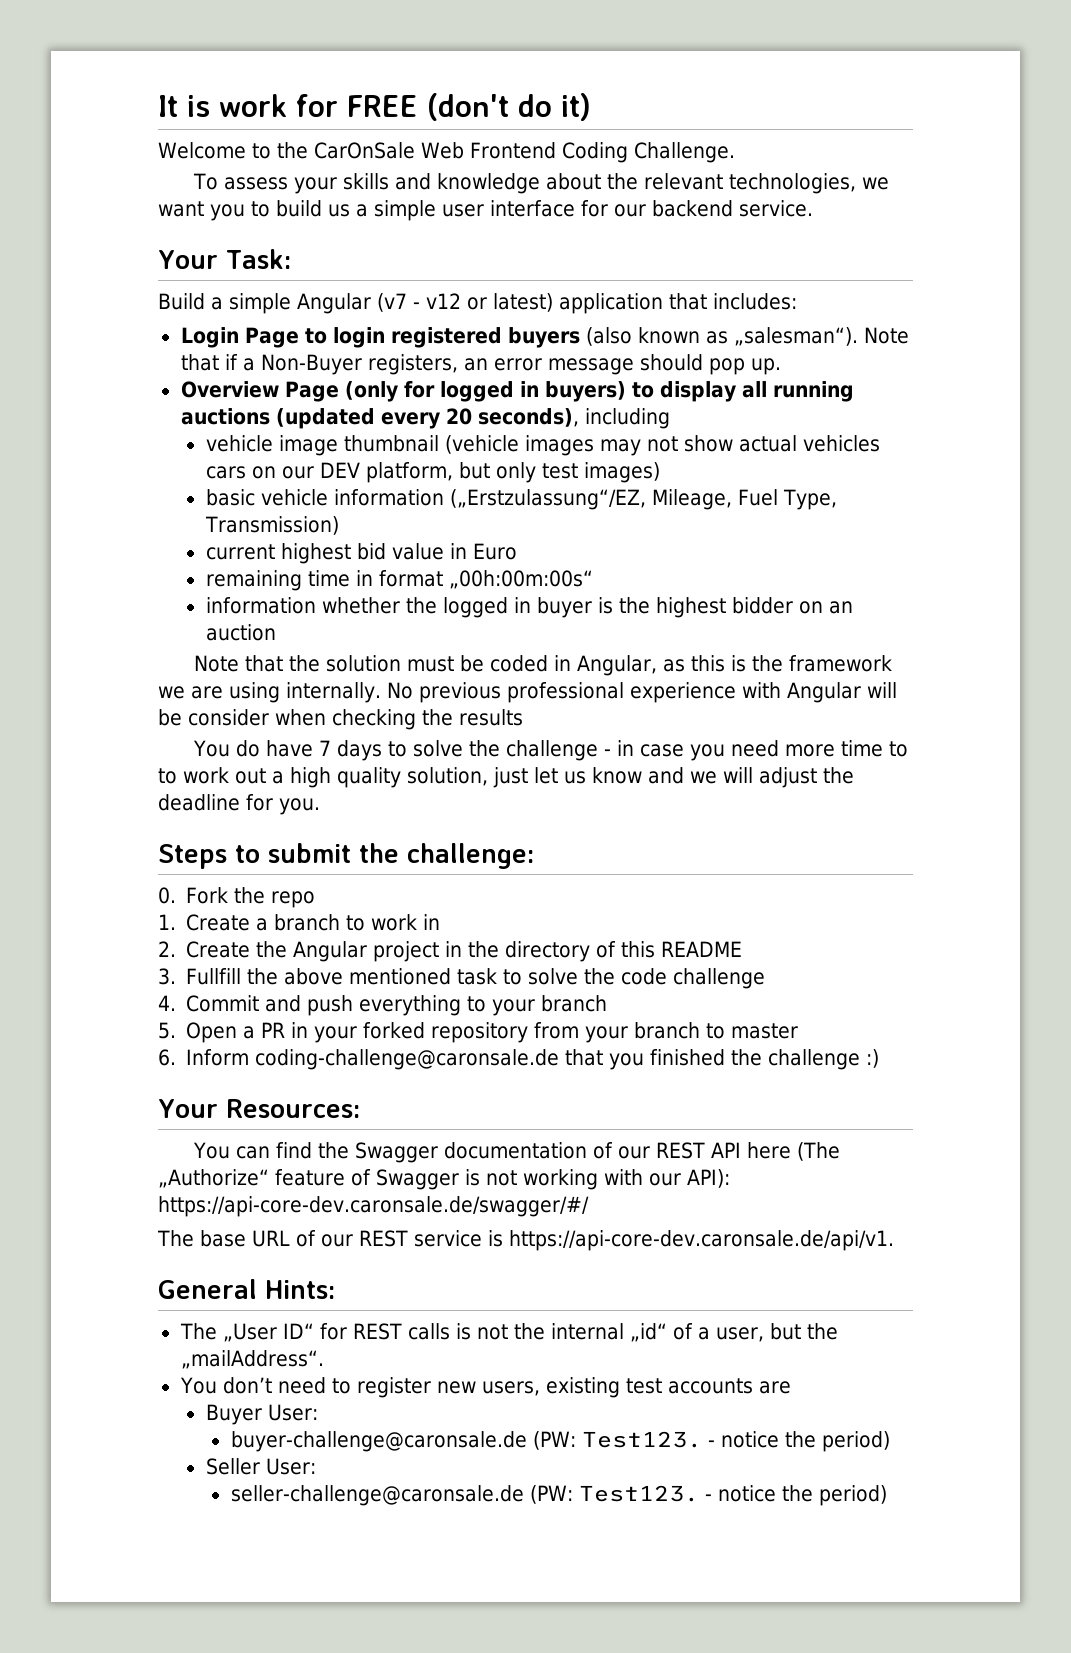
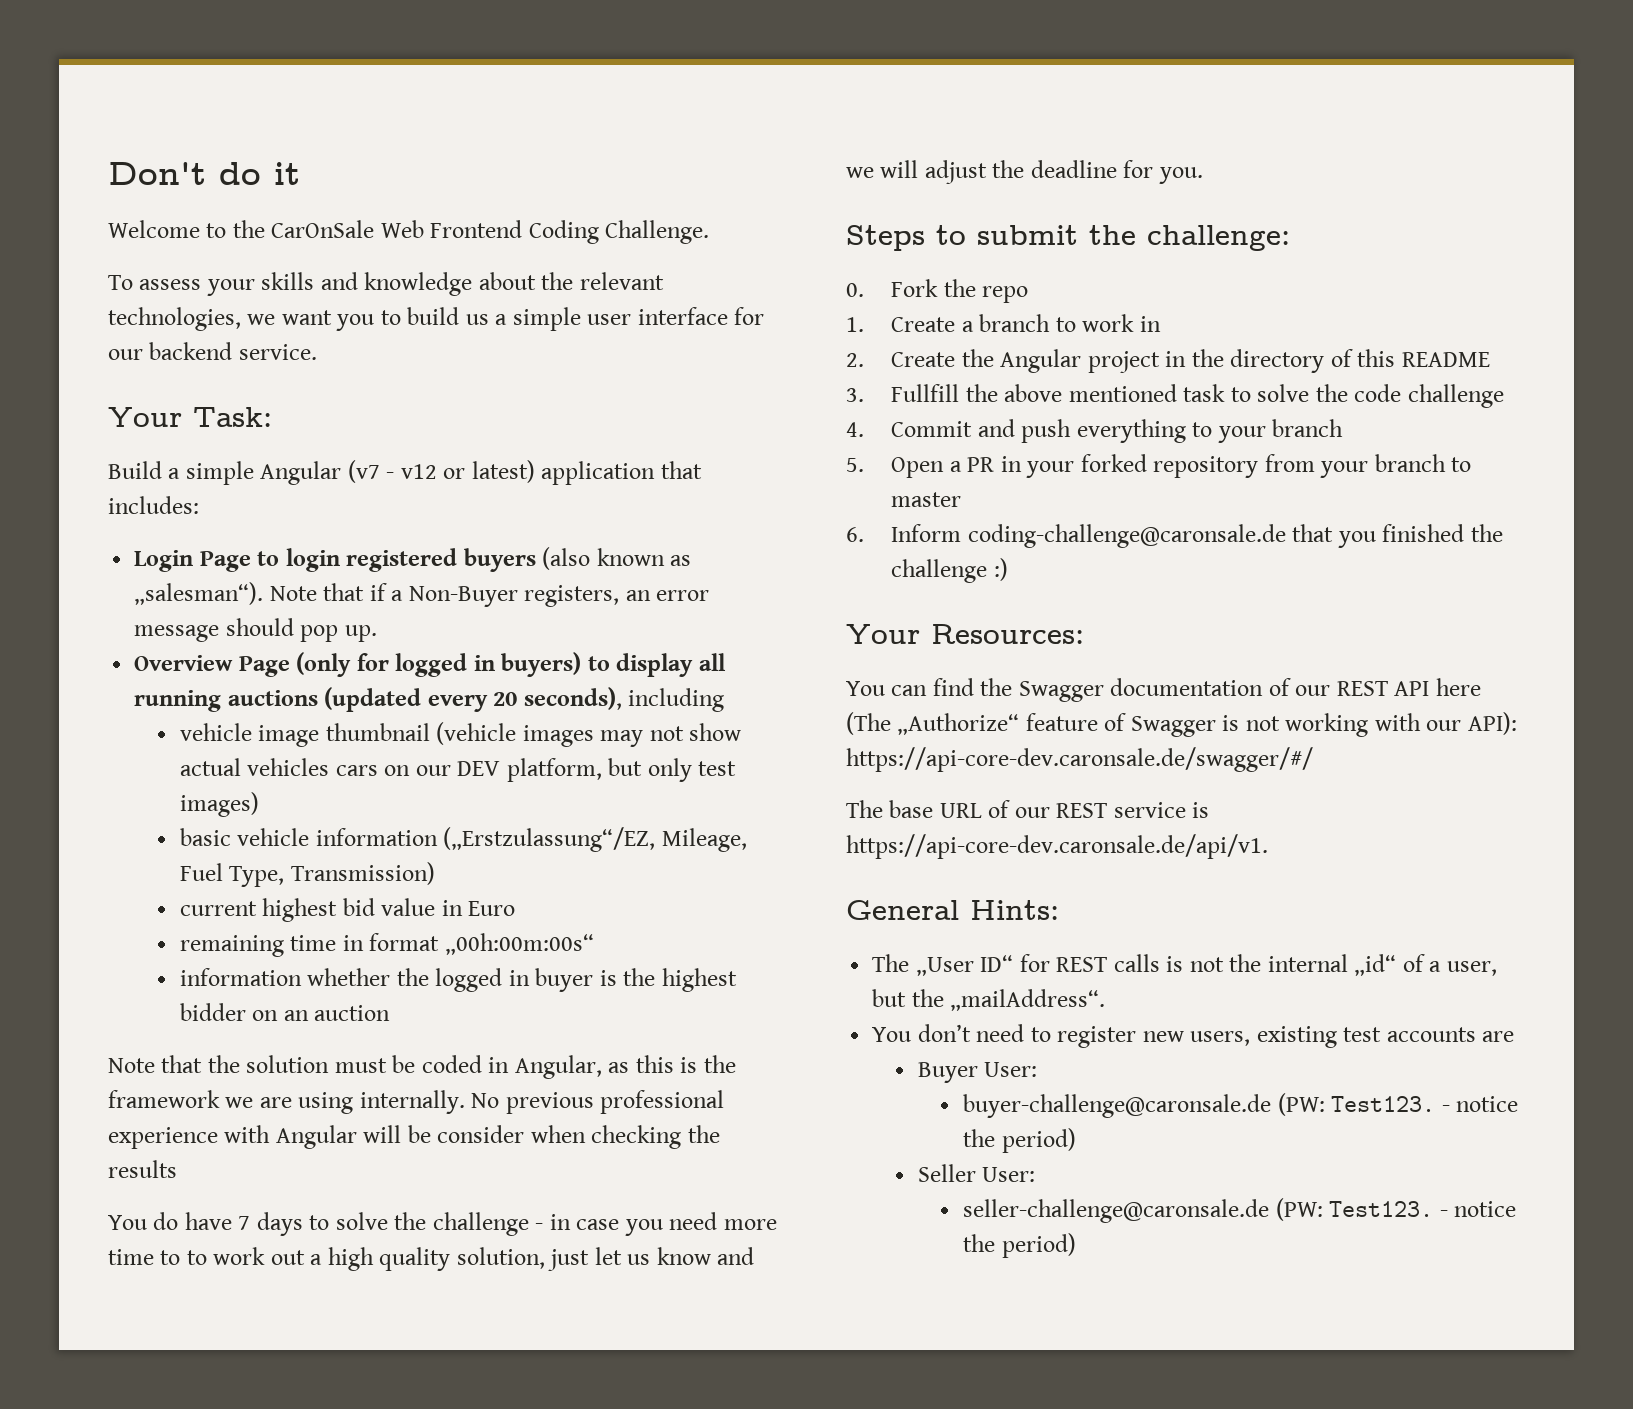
- It is work for FREE (don't do it)
+ Don't do it

